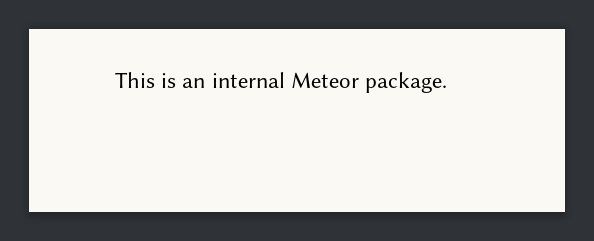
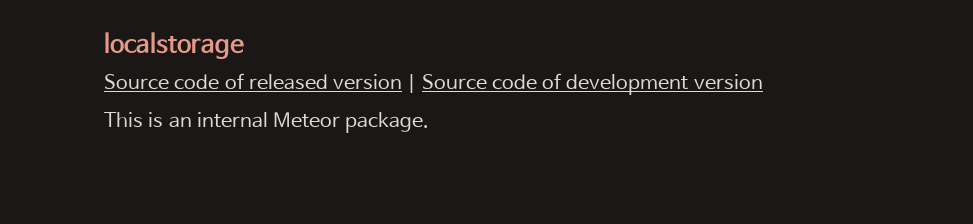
+ localstorage
+ Source code of released version | Source code of development version

